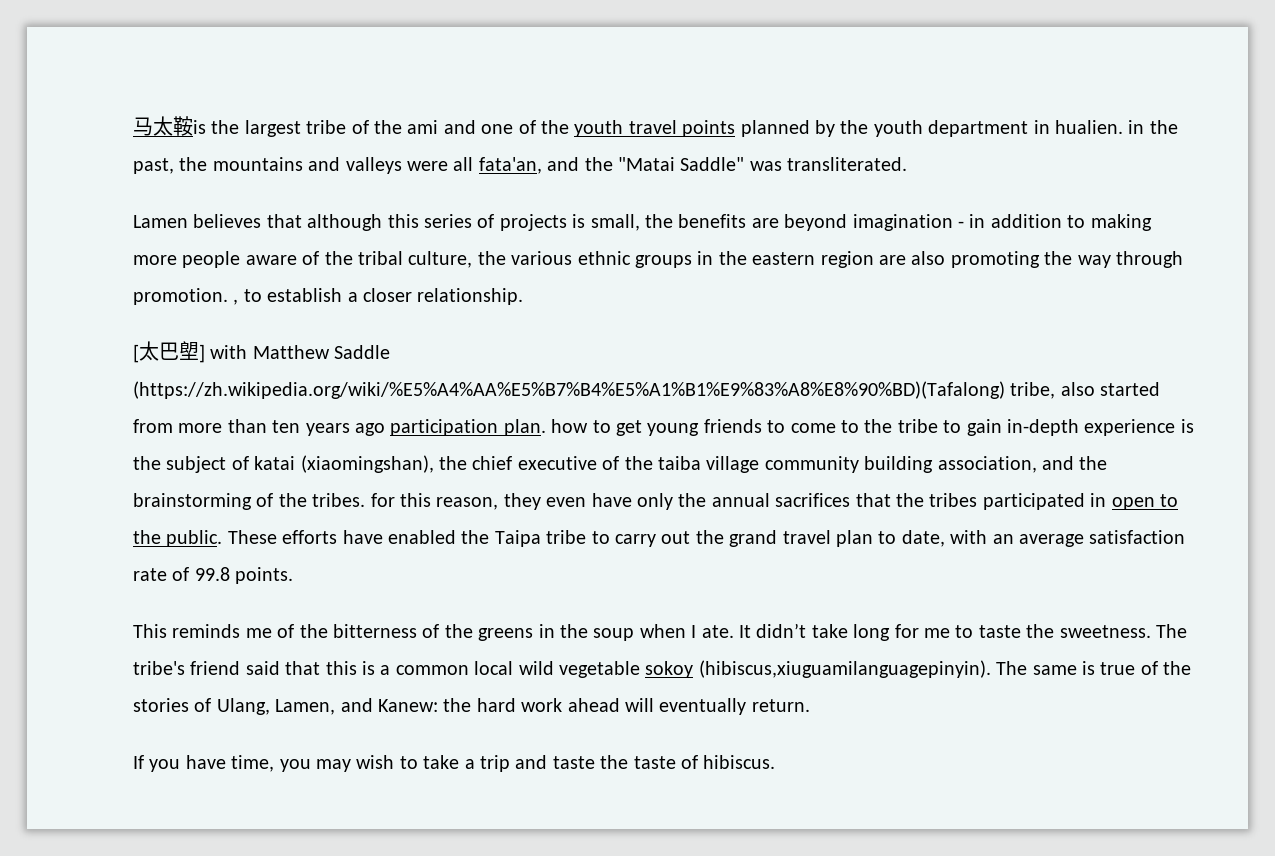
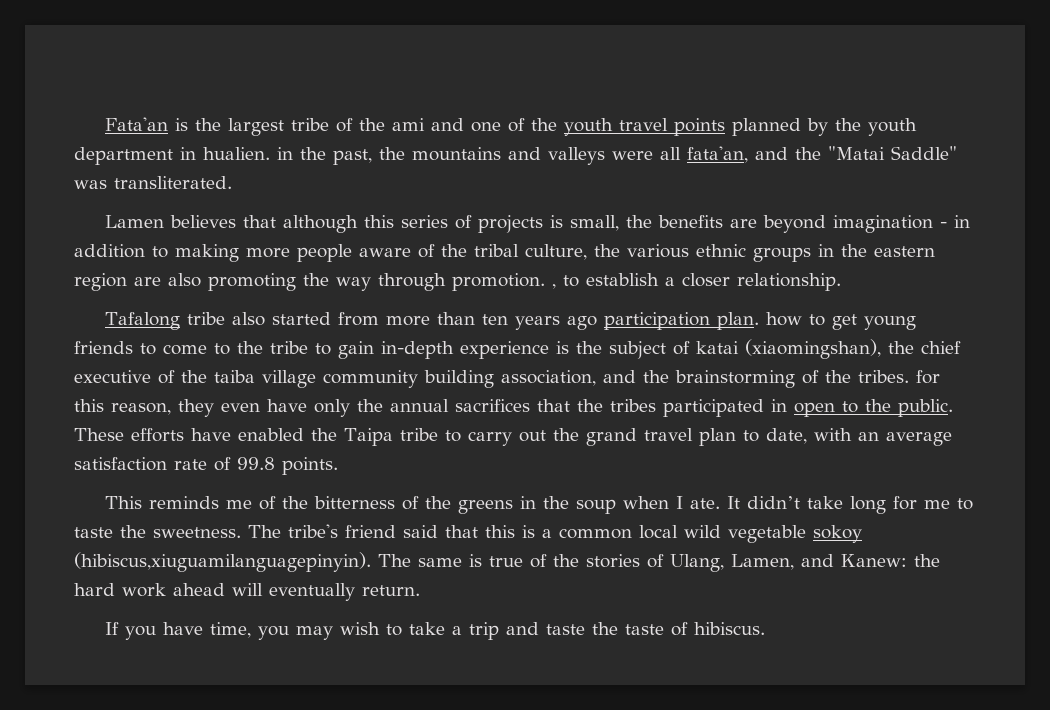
- 马太鞍is the largest tribe of the ami and one of the youth travel points planned by the youth department in hualien. in the past, the mountains and valleys were all fata'an, and the "Matai Saddle" was transliterated.
+ Fata'an is the largest tribe of the ami and one of the youth travel points planned by the youth department in hualien. in the past, the mountains and valleys were all fata'an, and the "Matai Saddle" was transliterated.
- [太巴塱] with Matthew Saddle (https://zh.wikipedia.org/wiki/%E5%A4%AA%E5%B7%B4%E5%A1%B1%E9%83%A8%E8%90%BD)(Tafalong) tribe, also started from more than ten years ago participation plan. how to get young friends to come to the tribe to gain in-depth experience is the subject of katai (xiaomingshan), the chief executive of the taiba village community building association, and the brainstorming of the tribes. for this reason, they even have only the annual sacrifices that the tribes participated in open to the public.
+ Tafalong tribe also started from more than ten years ago participation plan. how to get young friends to come to the tribe to gain in-depth experience is the subject of katai (xiaomingshan), the chief executive of the taiba village community building association, and the brainstorming of the tribes. for this reason, they even have only the annual sacrifices that the tribes participated in open to the public.

